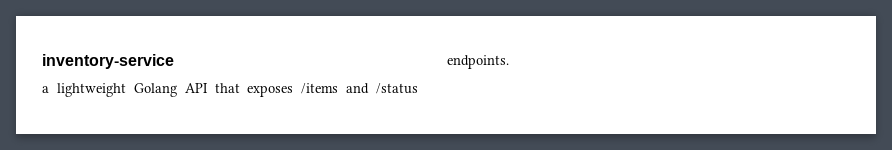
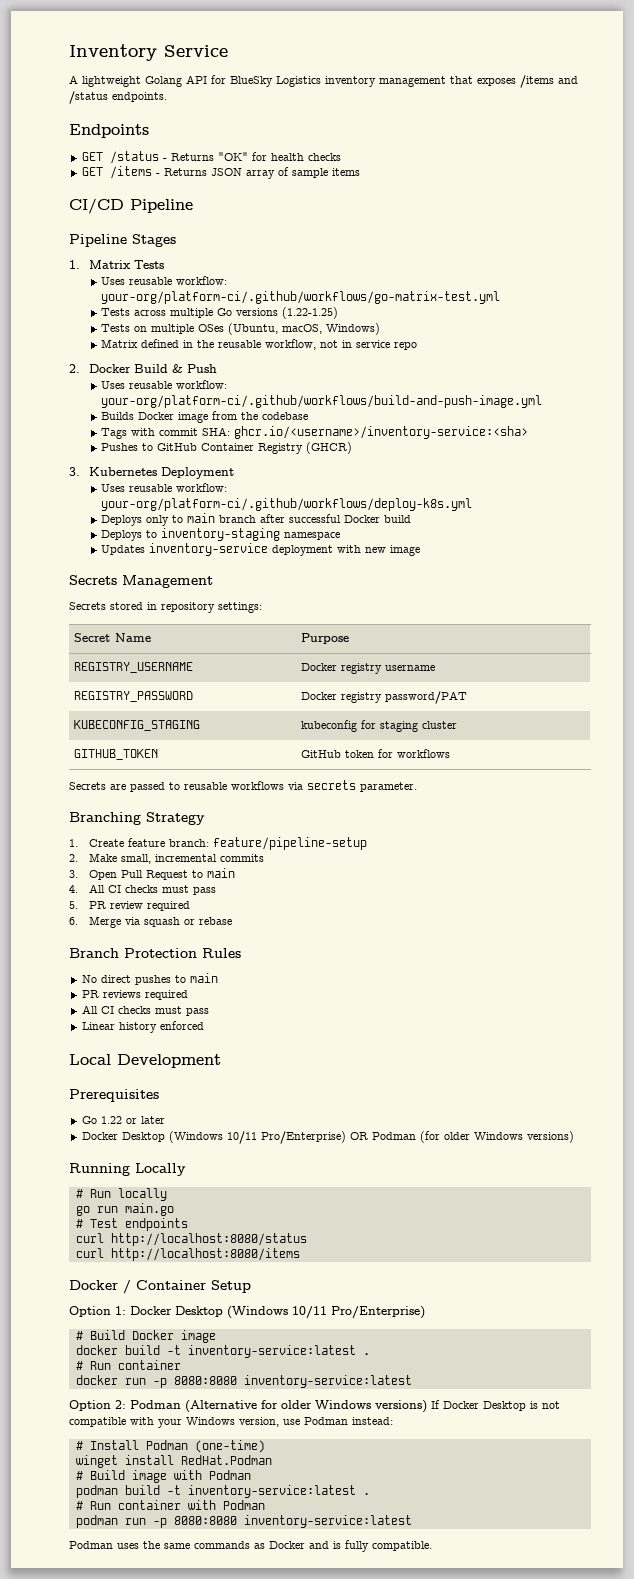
- inventory-service
- a lightweight Golang API that exposes /items and /status endpoints.
+ Inventory Service
+ A lightweight Golang API for BlueSky Logistics inventory management that exposes /items and /status endpoints.
+ Endpoints
+ GET /status - Returns "OK" for health checks
+ GET /items - Returns JSON array of sample items
+ CI/CD Pipeline
+ Pipeline Stages
+ 1. Matrix Tests
+ Uses reusable workflow: your-org/platform-ci/.github/workflows/go-matrix-test.yml
+ Tests across multiple Go versions (1.22-1.25)
+ Tests on multiple OSes (Ubuntu, macOS, Windows)
+ Matrix defined in the reusable workflow, not in service repo
+ 2. Docker Build & Push
+ Uses reusable workflow: your-org/platform-ci/.github/workflows/build-and-push-image.yml
+ Builds Docker image from the codebase
+ Tags with commit SHA: ghcr.io/<username>/inventory-service:<sha>
+ Pushes to GitHub Container Registry (GHCR)
+ 3. Kubernetes Deployment
+ Uses reusable workflow: your-org/platform-ci/.github/workflows/deploy-k8s.yml
+ Deploys only to main branch after successful Docker build
+ Deploys to inventory-staging namespace
+ Updates inventory-service deployment with new image
+ Secrets Management
+ Secrets stored in repository settings:
+ Secret Name | Purpose
+ REGISTRY_USERNAME | Docker registry username
+ REGISTRY_PASSWORD | Docker registry password/PAT
+ KUBECONFIG_STAGING | kubeconfig for staging cluster
+ GITHUB_TOKEN | GitHub token for workflows
+ Secrets are passed to reusable workflows via secrets parameter.
+ Branching Strategy
+ 1. Create feature branch: feature/pipeline-setup
+ 2. Make small, incremental commits
+ 3. Open Pull Request to main
+ 4. All CI checks must pass
+ 5. PR review required
+ 6. Merge via squash or rebase
+ Branch Protection Rules
+ No direct pushes to main
+ PR reviews required
+ All CI checks must pass
+ Linear history enforced
+ Local Development
+ Prerequisites
+ Go 1.22 or later
+ Docker Desktop (Windows 10/11 Pro/Enterprise) OR Podman (for older Windows versions)
+ Running Locally
+ # Run locally
+ go run main.go
+ # Test endpoints
+ curl http://localhost:8080/status
+ curl http://localhost:8080/items
+ Docker / Container Setup
+ Option 1: Docker Desktop (Windows 10/11 Pro/Enterprise)
+ # Build Docker image
+ docker build -t inventory-service:latest .
+ # Run container
+ docker run -p 8080:8080 inventory-service:latest
+ Option 2: Podman (Alternative for older Windows versions) If Docker Desktop is not compatible with your Windows version, use Podman instead:
+ # Install Podman (one-time)
+ winget install RedHat.Podman
+ # Build image with Podman
+ podman build -t inventory-service:latest .
+ # Run container with Podman
+ podman run -p 8080:8080 inventory-service:latest
+ Podman uses the same commands as Docker and is fully compatible.

